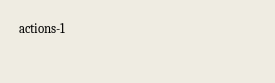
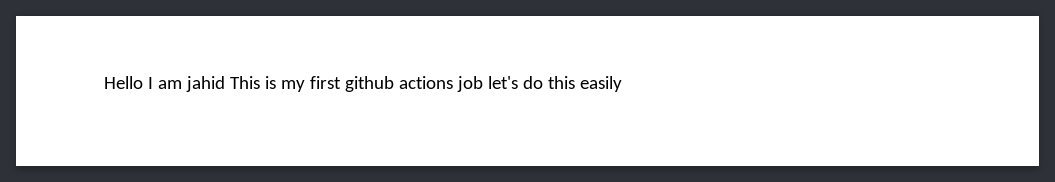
- actions-1
+ Hello I am jahid This is my first github actions job let's do this easily

